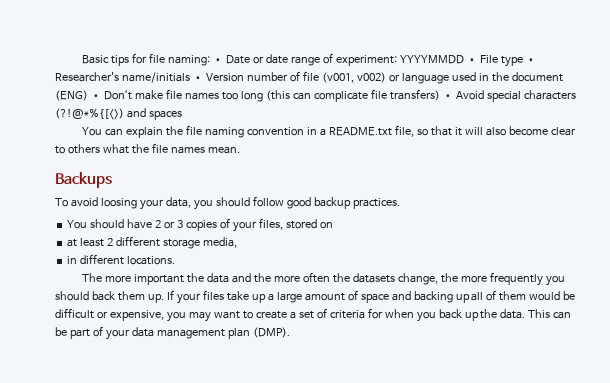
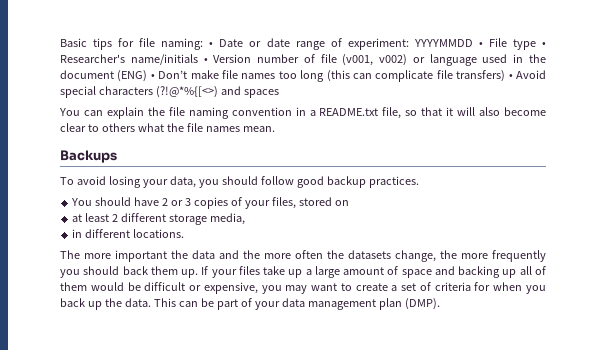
- To avoid loosing your data, you should follow good backup practices.
+ To avoid losing your data, you should follow good backup practices.

